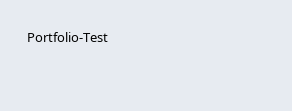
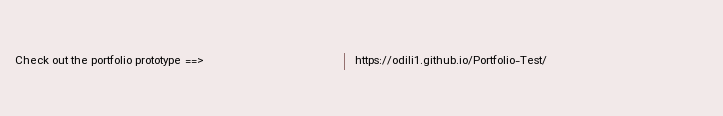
- Portfolio-Test
+ Check out the portfolio prototype ==> https://odili1.github.io/Portfolio-Test/

